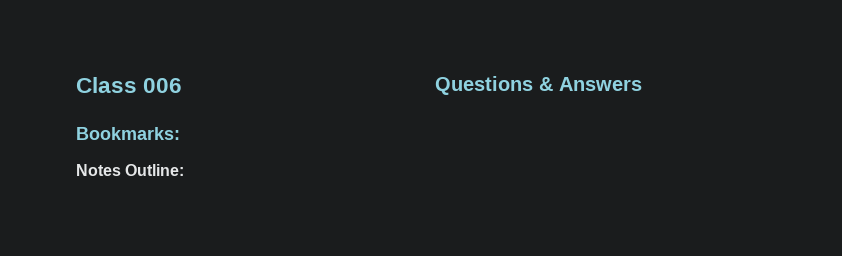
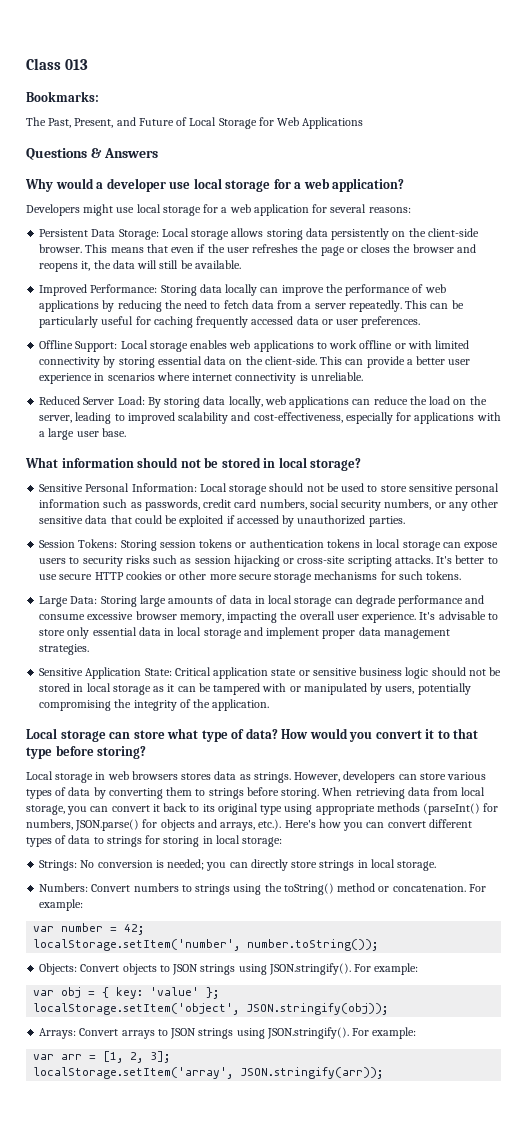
- Class 006
+ Class 013
- Notes Outline:
+ The Past, Present, and Future of Local Storage for Web Applications
  Questions & Answers
+ Why would a developer use local storage for a web application?
+ Developers might use local storage for a web application for several reasons:
+ Persistent Data Storage: Local storage allows storing data persistently on the client-side browser. This means that even if the user refreshes the page or closes the browser and reopens it, the data will still be available.
+ Improved Performance: Storing data locally can improve the performance of web applications by reducing the need to fetch data from a server repeatedly. This can be particularly useful for caching frequently accessed data or user preferences.
+ Offline Support: Local storage enables web applications to work offline or with limited connectivity by storing essential data on the client-side. This can provide a better user experience in scenarios where internet connectivity is unreliable.
+ Reduced Server Load: By storing data locally, web applications can reduce the load on the server, leading to improved scalability and cost-effectiveness, especially for applications with a large user base.
+ What information should not be stored in local storage?
+ Sensitive Personal Information: Local storage should not be used to store sensitive personal information such as passwords, credit card numbers, social security numbers, or any other sensitive data that could be exploited if accessed by unauthorized parties.
+ Session Tokens: Storing session tokens or authentication tokens in local storage can expose users to security risks such as session hijacking or cross-site scripting attacks. It's better to use secure HTTP cookies or other more secure storage mechanisms for such tokens.
+ Large Data: Storing large amounts of data in local storage can degrade performance and consume excessive browser memory, impacting the overall user experience. It's advisable to store only essential data in local storage and implement proper data management strategies.
+ Sensitive Application State: Critical application state or sensitive business logic should not be stored in local storage as it can be tampered with or manipulated by users, potentially compromising the integrity of the application.
+ Local storage can store what type of data? How would you convert it to that type before storing?
+ Local storage in web browsers stores data as strings. However, developers can store various types of data by converting them to strings before storing. When retrieving data from local storage, you can convert it back to its original type using appropriate methods (parseInt() for numbers, JSON.parse() for objects and arrays, etc.). Here's how you can convert different types of data to strings for storing in local storage:
+ Strings: No conversion is needed; you can directly store strings in local storage.
+ Numbers: Convert numbers to strings using the toString() method or concatenation. For example:
+ var number = 42;
+ localStorage.setItem('number', number.toString());
+ Objects: Convert objects to JSON strings using JSON.stringify(). For example:
+ var obj = { key: 'value' };
+ localStorage.setItem('object', JSON.stringify(obj));
+ Arrays: Convert arrays to JSON strings using JSON.stringify(). For example:
+ var arr = [1, 2, 3];
+ localStorage.setItem('array', JSON.stringify(arr));

